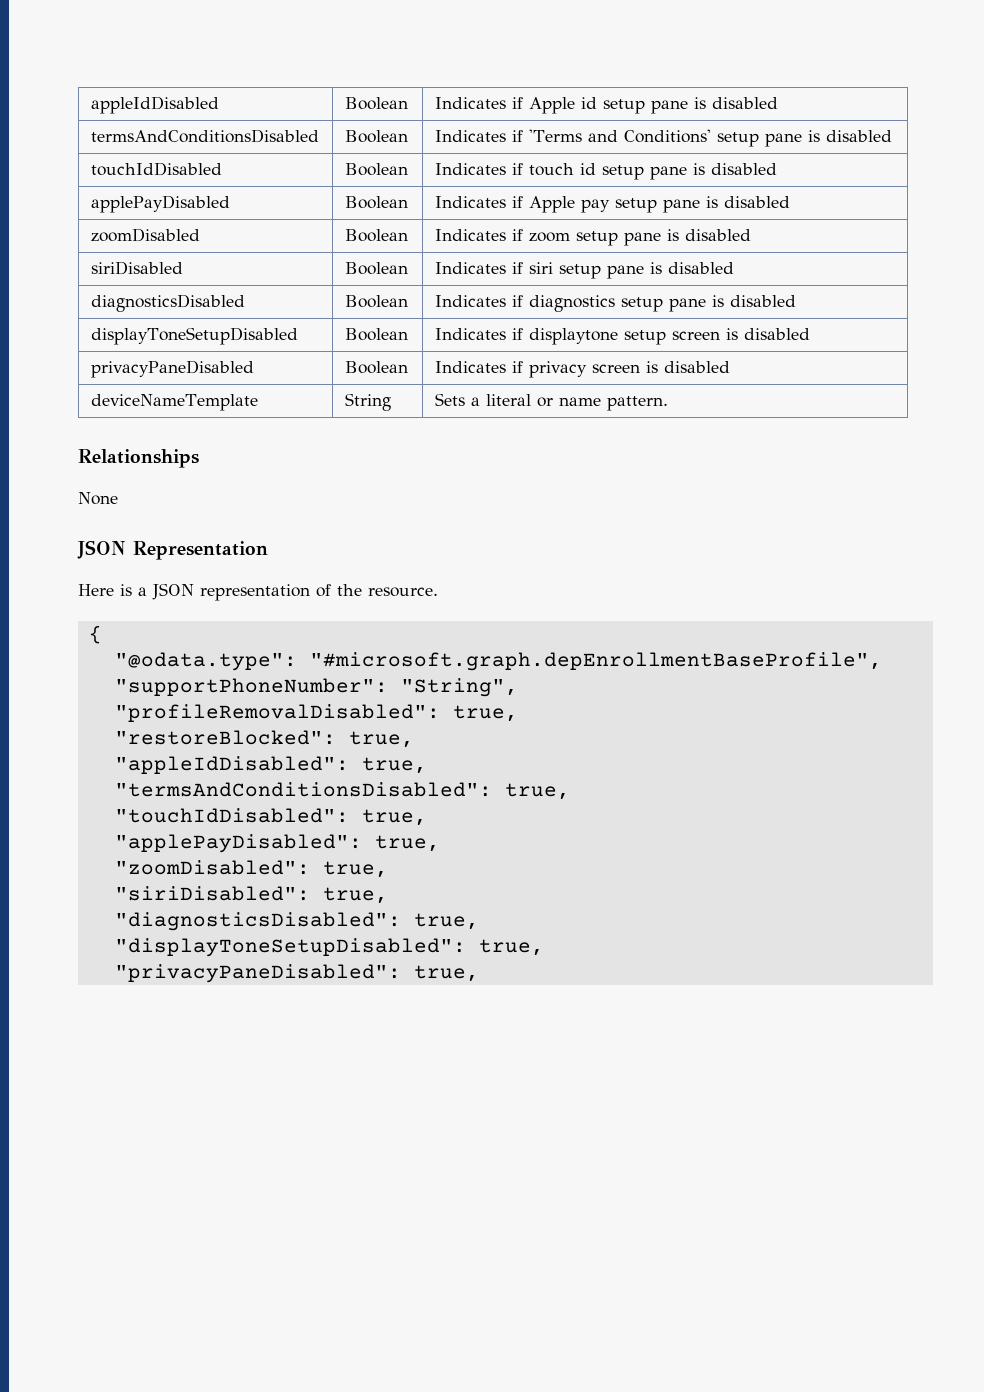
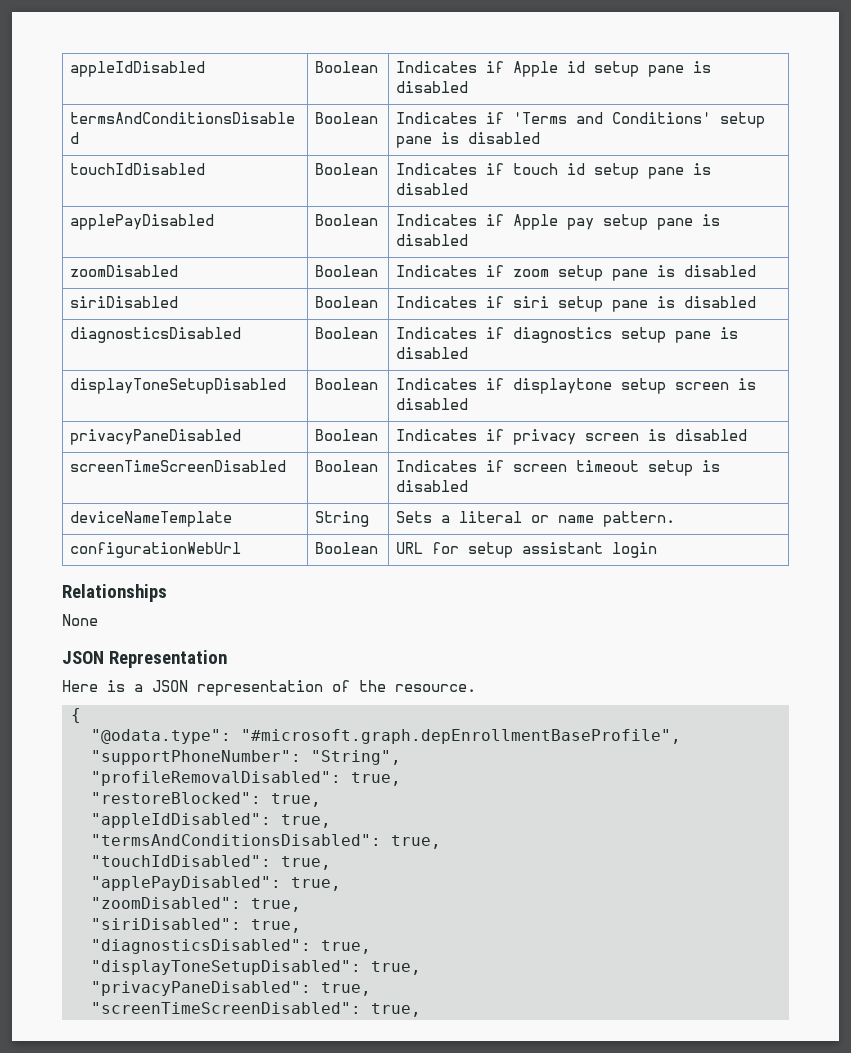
+ screenTimeScreenDisabled | Boolean | Indicates if screen timeout setup is disabled
+ configurationWebUrl | Boolean | URL for setup assistant login
+ "screenTimeScreenDisabled": true,

